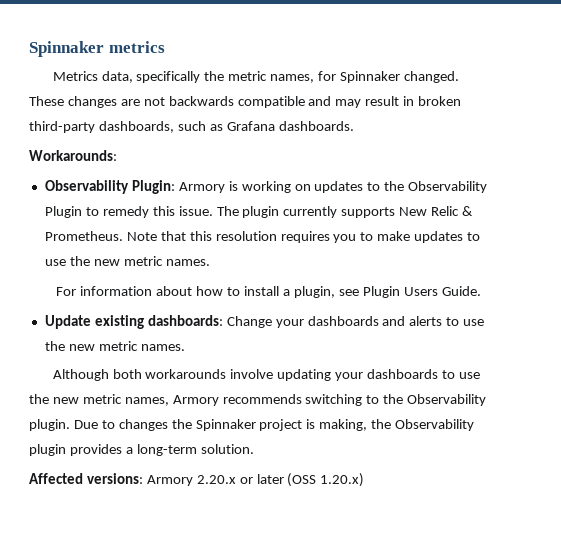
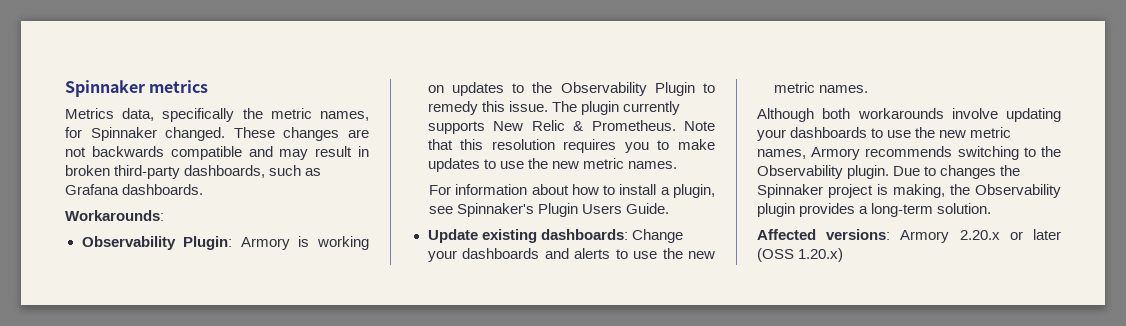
- For information about how to install a plugin, see Plugin Users Guide.
+ For information about how to install a plugin, see Spinnaker's Plugin Users Guide.

